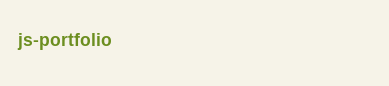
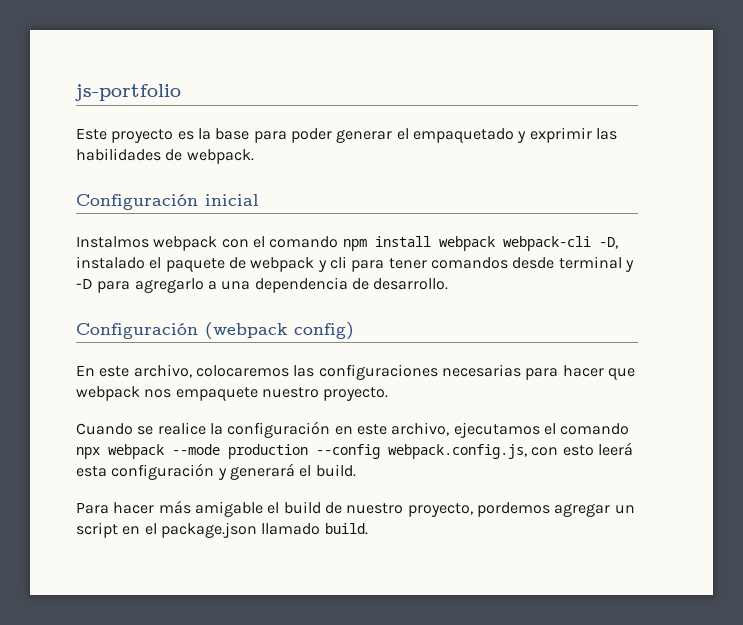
+ Este proyecto es la base para poder generar el empaquetado y exprimir las habilidades de webpack.
+ Configuración inicial
+ Instalmos webpack con el comando npm install webpack webpack-cli -D, instalado el paquete de webpack y cli para tener comandos desde terminal y -D para agregarlo a una dependencia de desarrollo.
+ Configuración (webpack config)
+ En este archivo, colocaremos las configuraciones necesarias para hacer que webpack nos empaquete nuestro proyecto.
+ Cuando se realice la configuración en este archivo, ejecutamos el comando npx webpack --mode production --config webpack.config.js, con esto leerá esta configuración y generará el build.
+ Para hacer más amigable el build de nuestro proyecto, pordemos agregar un script en el package.json llamado build.

